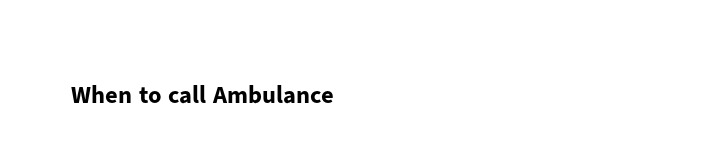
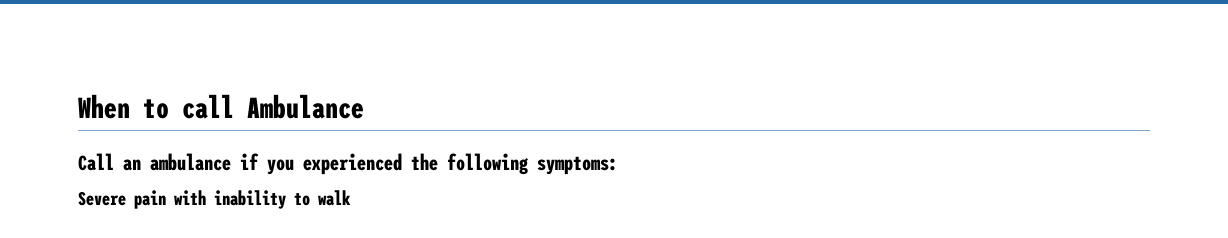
+ Call an ambulance if you experienced the following symptoms:
+ Severe pain with inability to walk

